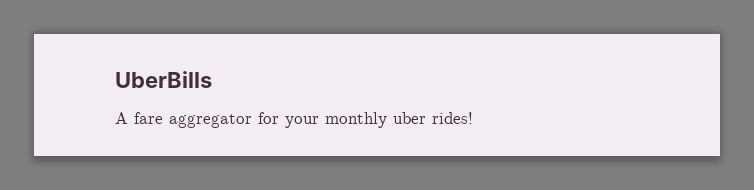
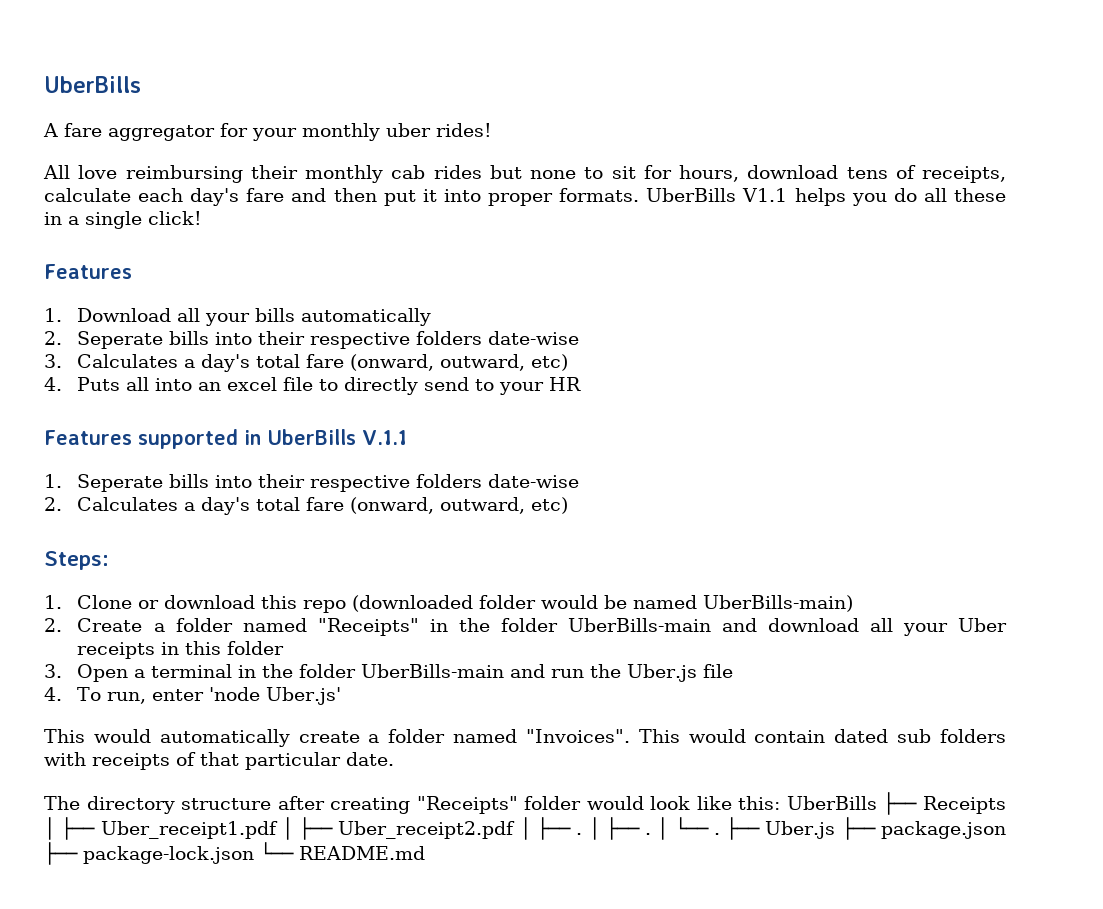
+ All love reimbursing their monthly cab rides but none to sit for hours, download tens of receipts, calculate each day's fare and then put it into proper formats. UberBills V1.1 helps you do all these in a single click!
+ Features
+ 1. Download all your bills automatically
+ 2. Seperate bills into their respective folders date-wise
+ 3. Calculates a day's total fare (onward, outward, etc)
+ 4. Puts all into an excel file to directly send to your HR
+ Features supported in UberBills V.1.1
+ 1. Seperate bills into their respective folders date-wise
+ 2. Calculates a day's total fare (onward, outward, etc)
+ Steps:
+ 1. Clone or download this repo (downloaded folder would be named UberBills-main)
+ 2. Create a folder named "Receipts" in the folder UberBills-main and download all your Uber receipts in this folder
+ 3. Open a terminal in the folder UberBills-main and run the Uber.js file
+ 4. To run, enter 'node Uber.js'
+ This would automatically create a folder named "Invoices". This would contain dated sub folders with receipts of that particular date.
+ The directory structure after creating "Receipts" folder would look like this: UberBills ├── Receipts │ ├── Uber_receipt1.pdf │ ├── Uber_receipt2.pdf │ ├── . │ ├── . │ └── . ├── Uber.js ├── package.json ├── package-lock.json └── README.md

